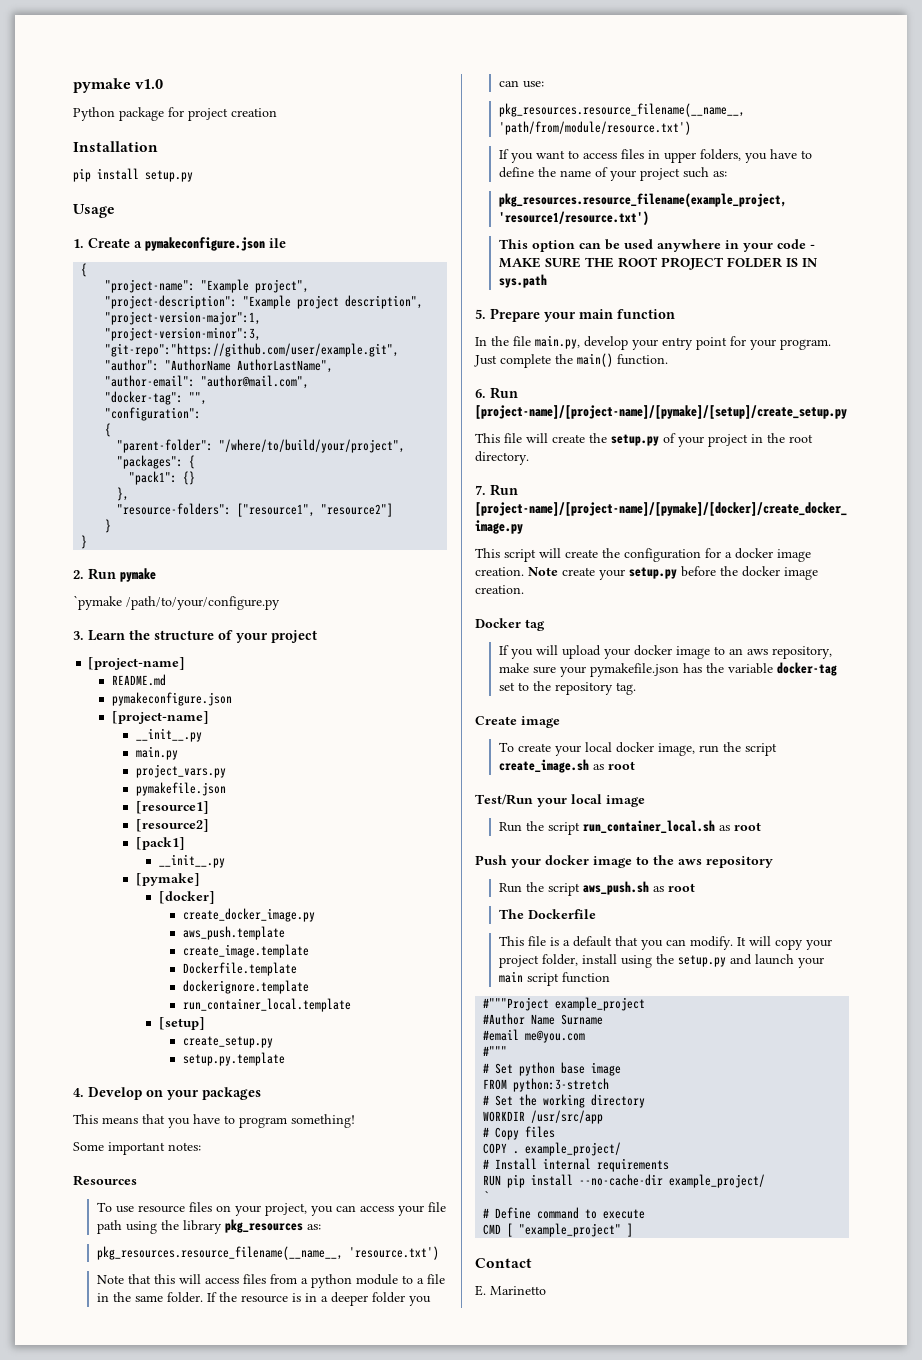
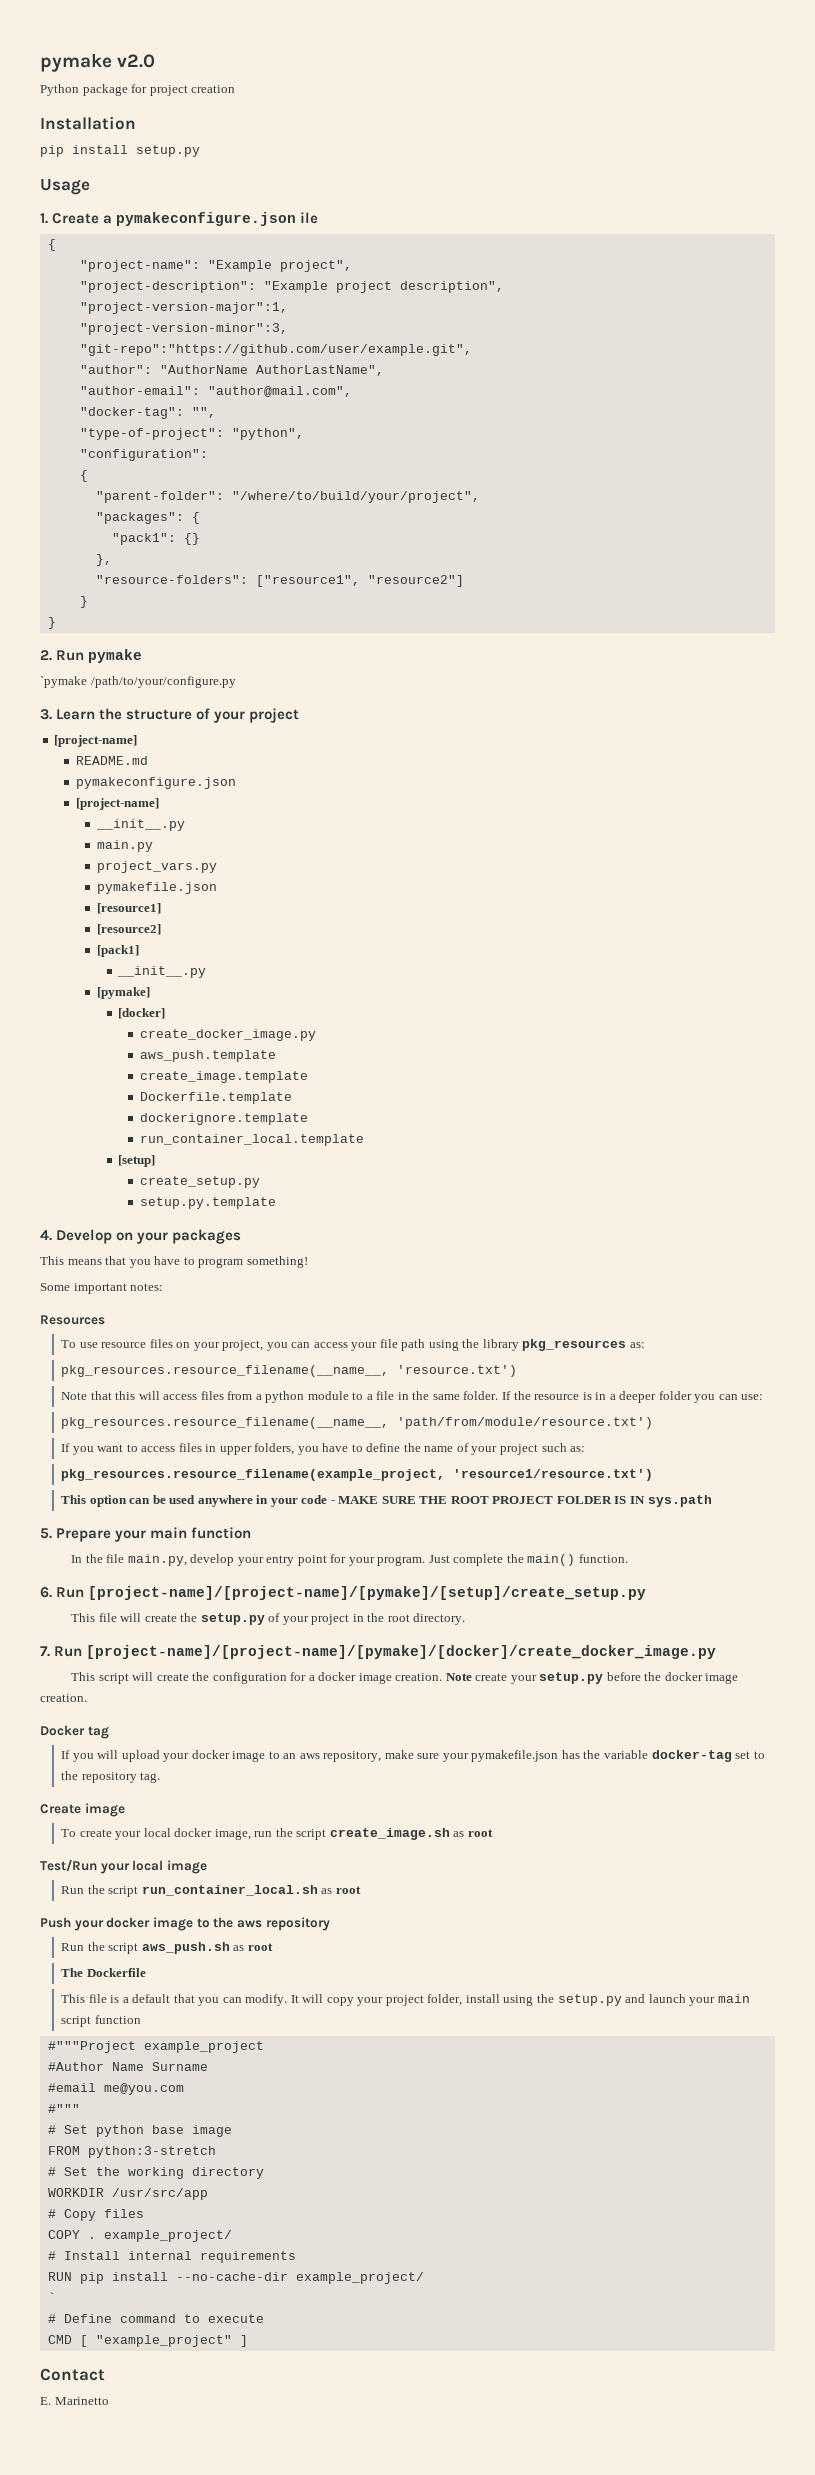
- pymake v1.0
+ pymake v2.0
+ "type-of-project": "python",

